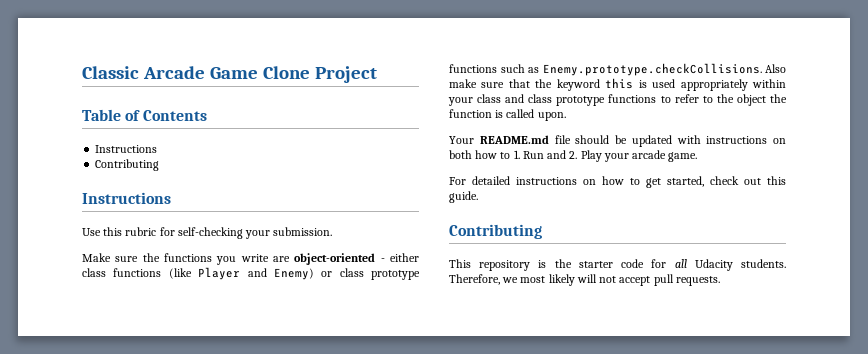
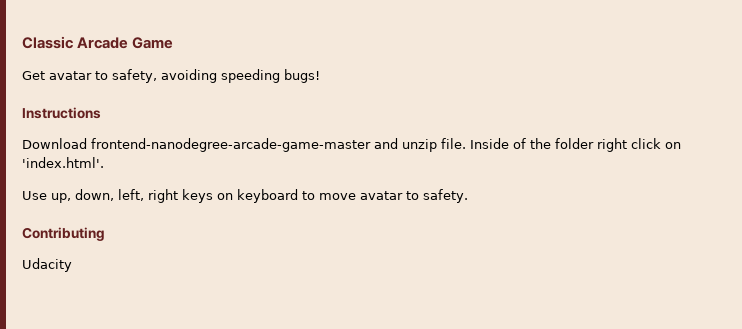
- Classic Arcade Game Clone Project
- Table of Contents
+ Classic Arcade Game
+ Get avatar to safety, avoiding speeding bugs!
  Instructions
+ Download frontend-nanodegree-arcade-game-master and unzip file. Inside of the folder right click on 'index.html'.
+ Use up, down, left, right keys on keyboard to move avatar to safety.
  Contributing
- Instructions
- Use this rubric for self-checking your submission.
- Make sure the functions you write are object-oriented - either class functions (like Player and Enemy) or class prototype functions such as Enemy.prototype.checkCollisions. Also make sure that the keyword this is used appropriately within your class and class prototype functions to refer to the object the function is called upon.
- Your README.md file should be updated with instructions on both how to 1. Run and 2. Play your arcade game.
- For detailed instructions on how to get started, check out this guide.
- Contributing
- This repository is the starter code for all Udacity students. Therefore, we most likely will not accept pull requests.
+ Udacity

